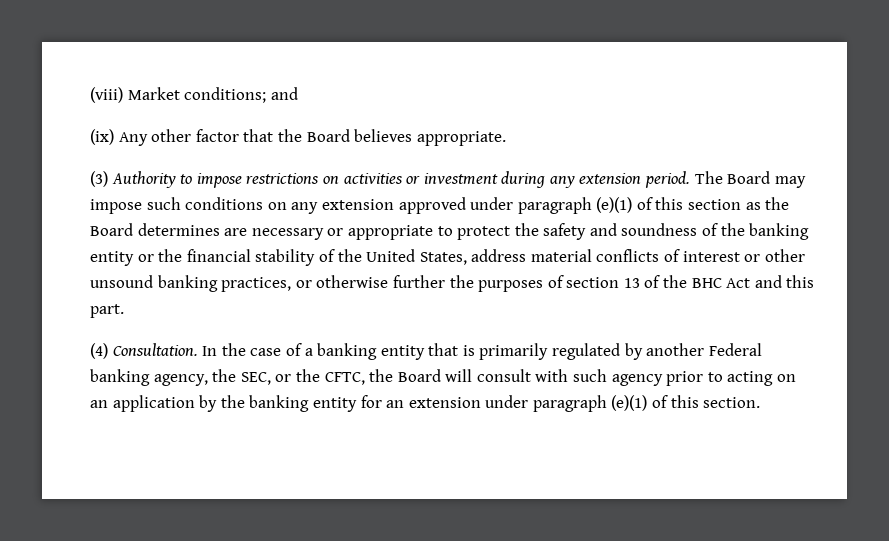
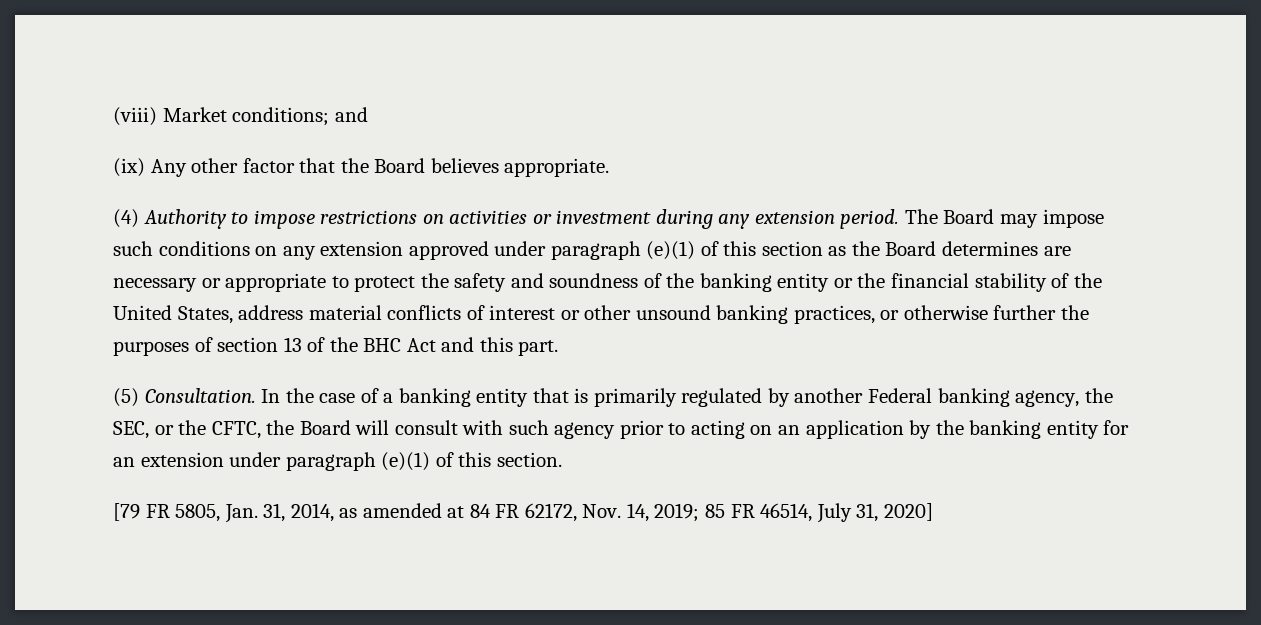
- (3) Authority to impose restrictions on activities or investment during any extension period.
+ (4) Authority to impose restrictions on activities or investment during any extension period.
- (4) Consultation.
+ (5) Consultation.
+ [79 FR 5805, Jan. 31, 2014, as amended at 84 FR 62172, Nov. 14, 2019; 85 FR 46514, July 31, 2020]

